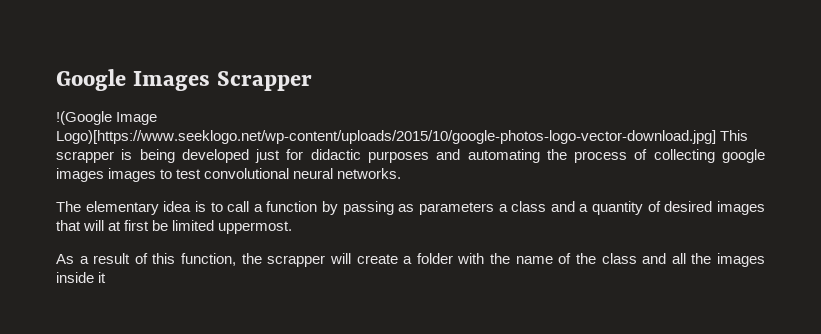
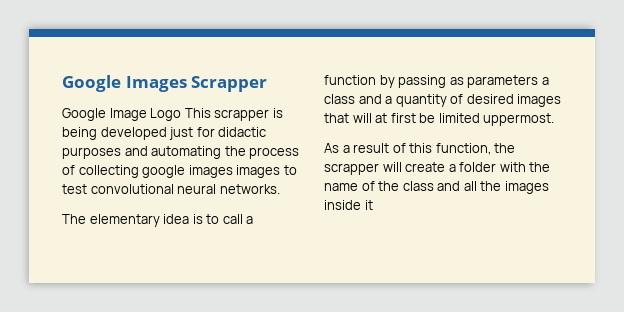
- !(Google Image Logo)[https://www.seeklogo.net/wp-content/uploads/2015/10/google-photos-logo-vector-download.jpg] This scrapper is being developed just for didactic purposes and automating the process of collecting google images images to test convolutional neural networks.
+ Google Image Logo This scrapper is being developed just for didactic purposes and automating the process of collecting google images images to test convolutional neural networks.

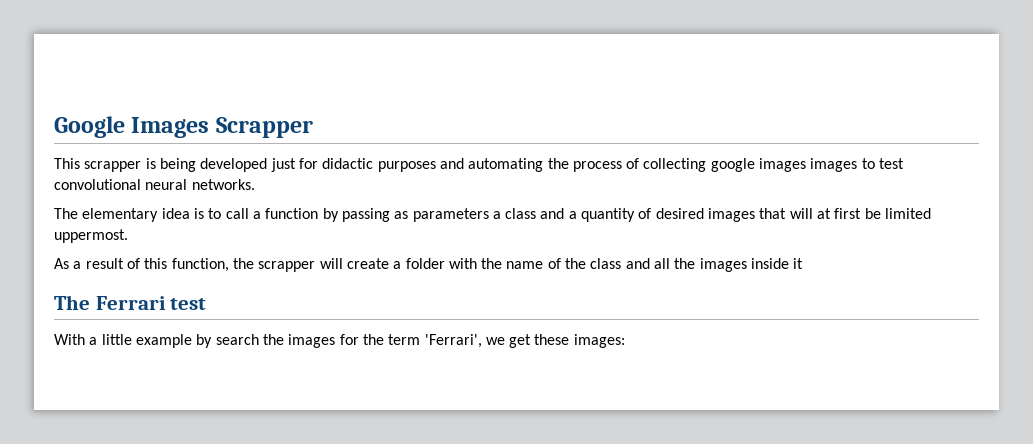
- Google Image Logo This scrapper is being developed just for didactic purposes and automating the process of collecting google images images to test convolutional neural networks.
+ This scrapper is being developed just for didactic purposes and automating the process of collecting google images images to test convolutional neural networks.
+ The Ferrari test
+ With a little example by search the images for the term 'Ferrari', we get these images:

